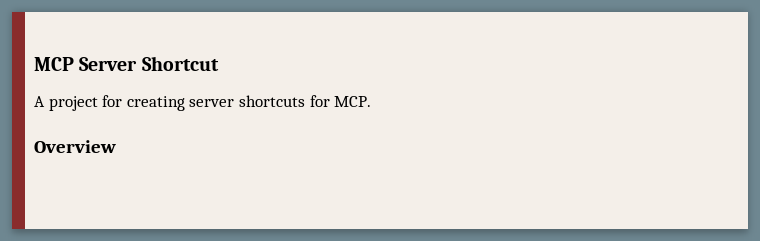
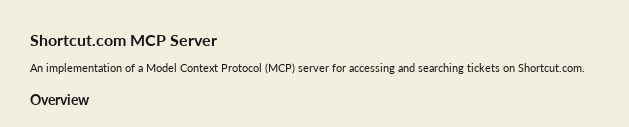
- MCP Server Shortcut
- A project for creating server shortcuts for MCP.
+ Shortcut.com MCP Server
+ An implementation of a Model Context Protocol (MCP) server for accessing and searching tickets on Shortcut.com.

